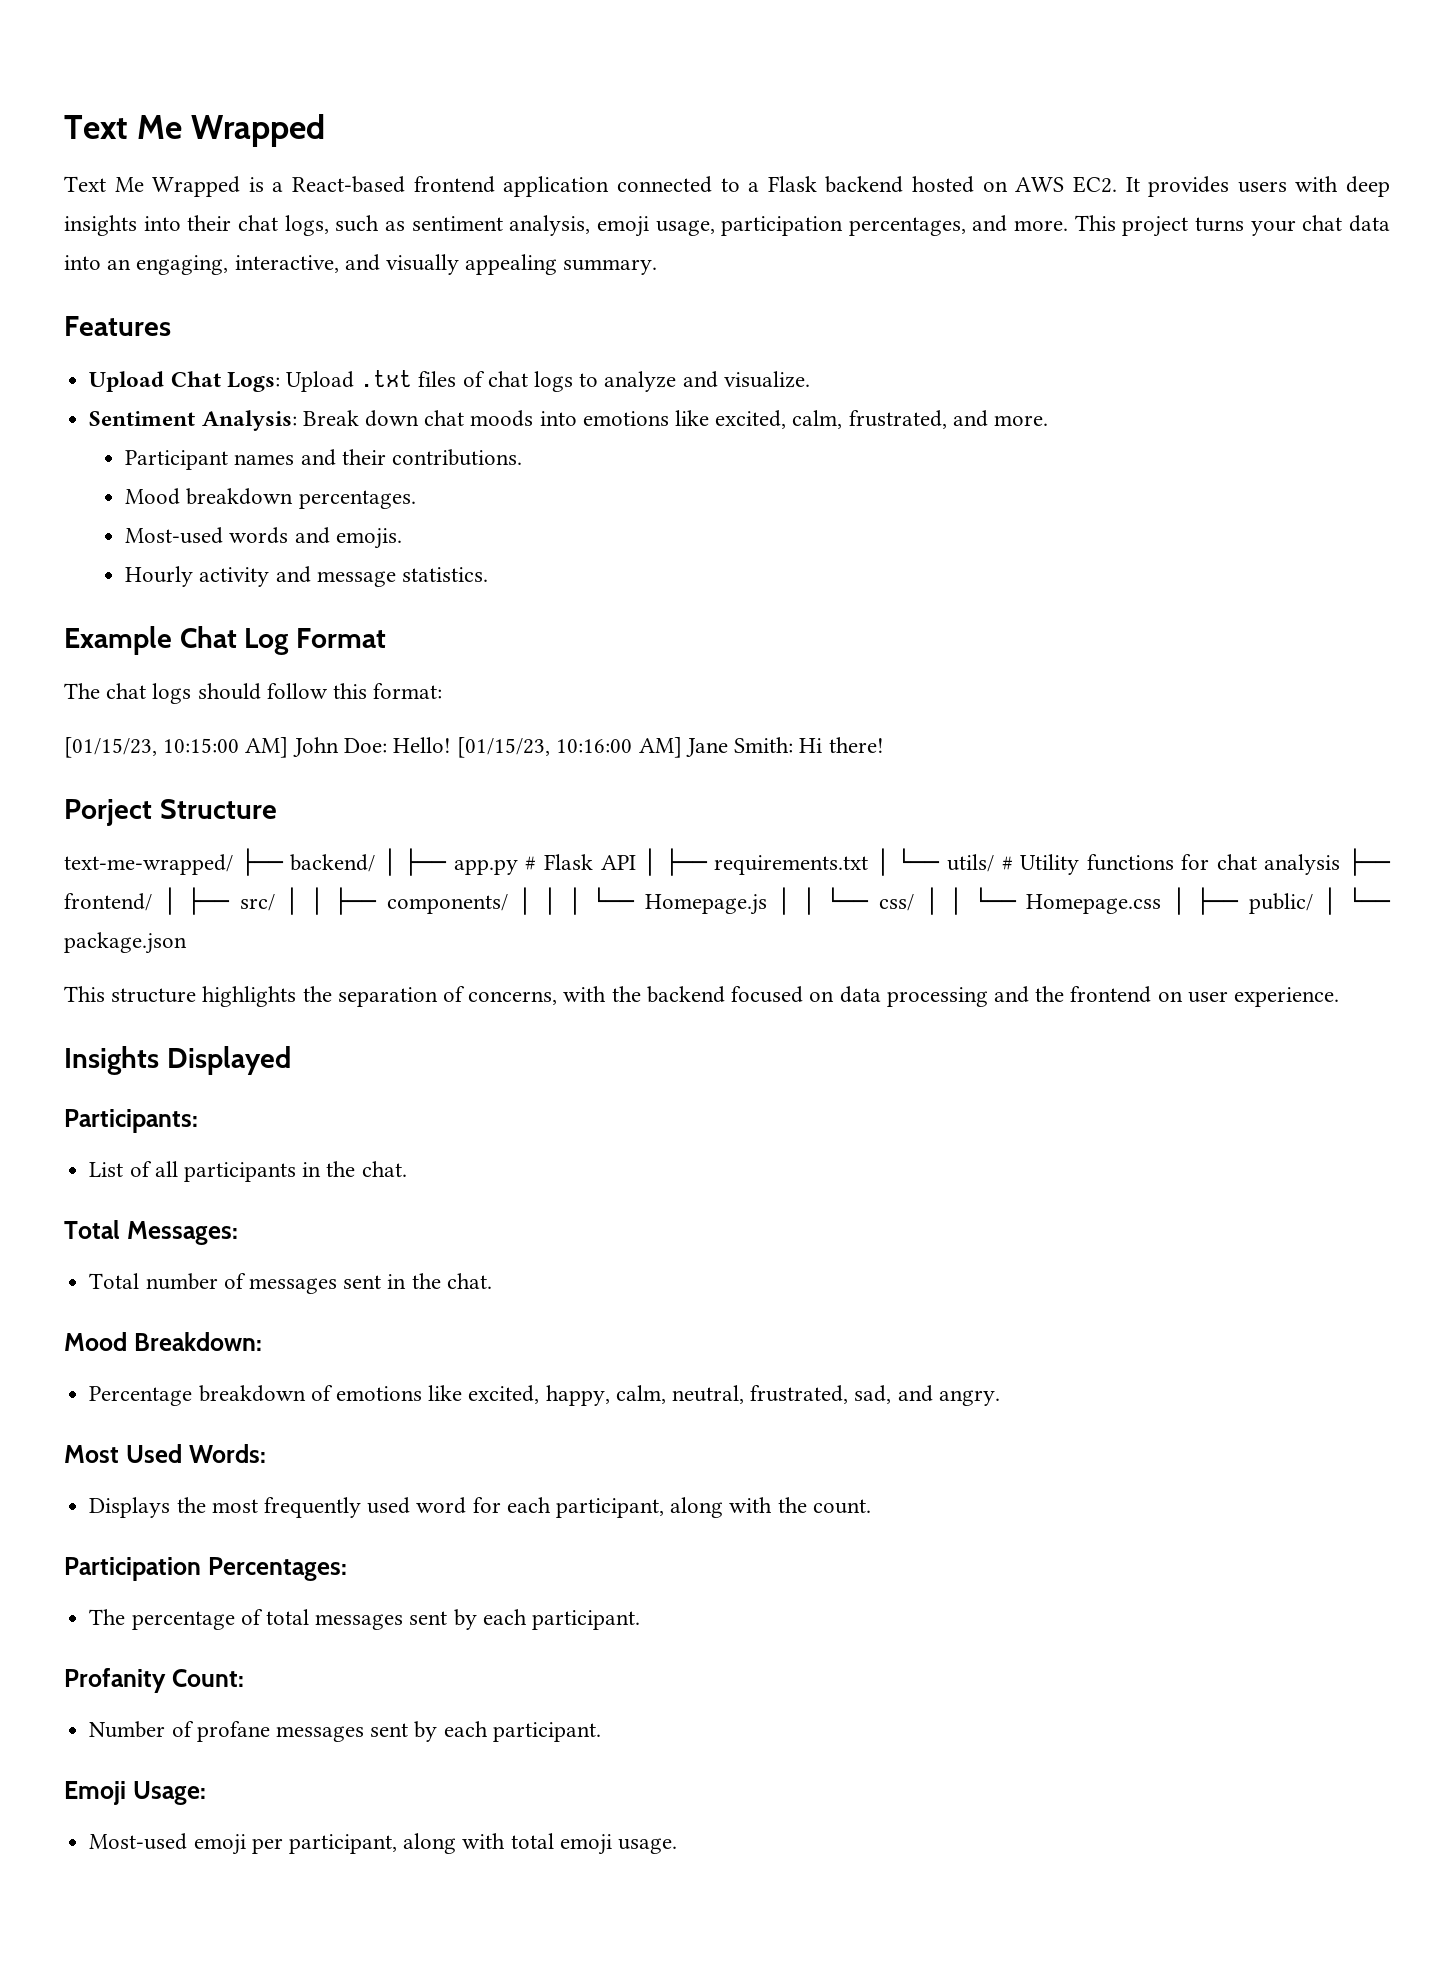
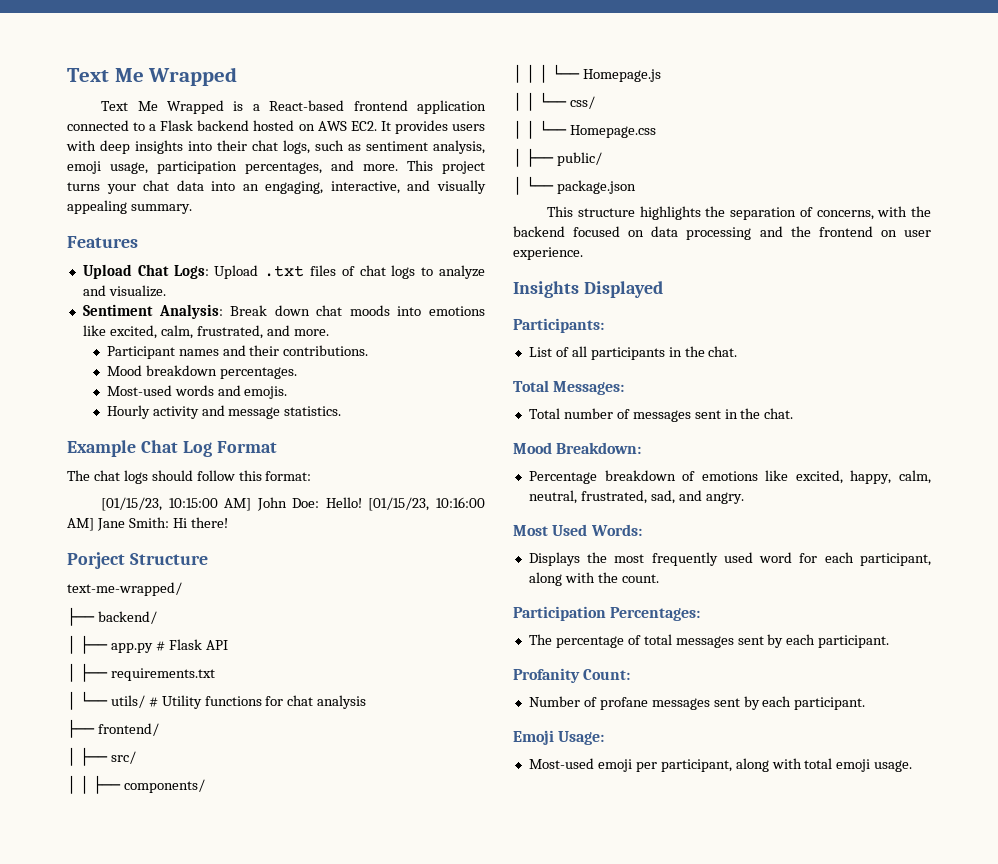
- text-me-wrapped/ ├── backend/ │ ├── app.py # Flask API │ ├── requirements.txt │ └── utils/ # Utility functions for chat analysis ├── frontend/ │ ├── src/ │ │ ├── components/ │ │ │ └── Homepage.js │ │ └── css/ │ │ └── Homepage.css │ ├── public/ │ └── package.json
+ text-me-wrapped/
+ ├── backend/
+ │ ├── app.py # Flask API
+ │ ├── requirements.txt
+ │ └── utils/ # Utility functions for chat analysis
+ ├── frontend/
+ │ ├── src/
+ │ │ ├── components/
+ │ │ │ └── Homepage.js
+ │ │ └── css/
+ │ │ └── Homepage.css
+ │ ├── public/
+ │ └── package.json

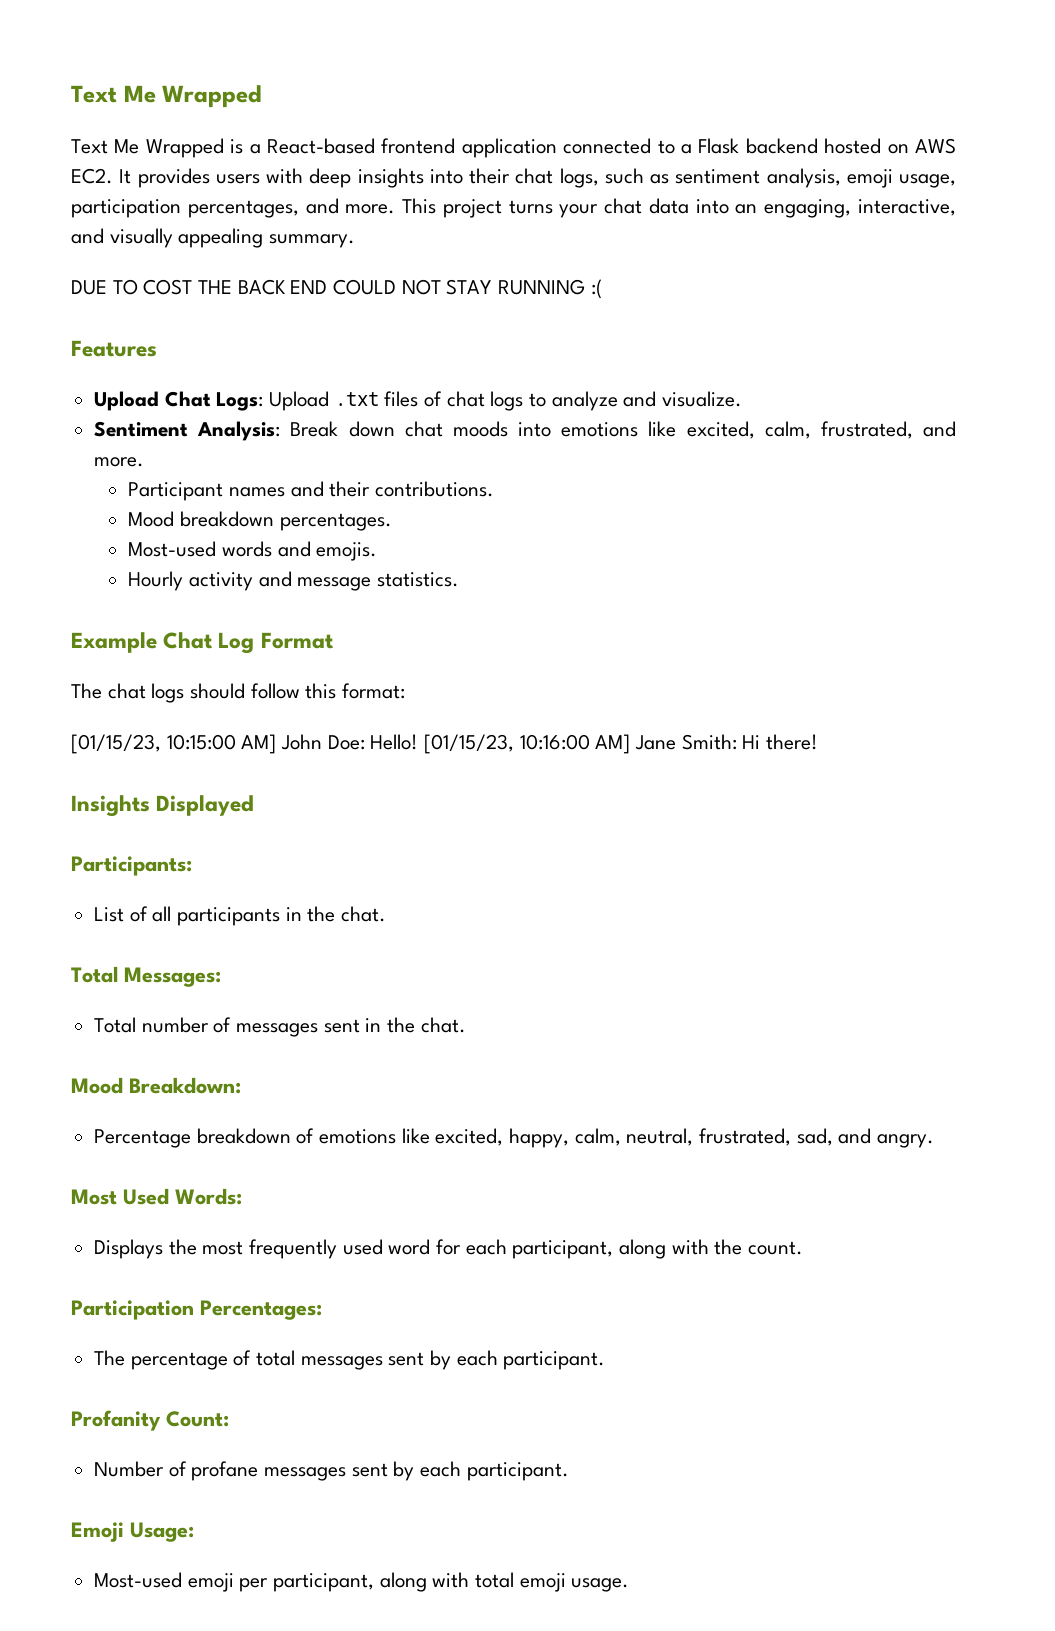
+ DUE TO COST THE BACK END COULD NOT STAY RUNNING :(
- Porject Structure
- text-me-wrapped/
- ├── backend/
- │ ├── app.py # Flask API
- │ ├── requirements.txt
- │ └── utils/ # Utility functions for chat analysis
- ├── frontend/
- │ ├── src/
- │ │ ├── components/
- │ │ │ └── Homepage.js
- │ │ └── css/
- │ │ └── Homepage.css
- │ ├── public/
- │ └── package.json
- This structure highlights the separation of concerns, with the backend focused on data processing and the frontend on user experience.

